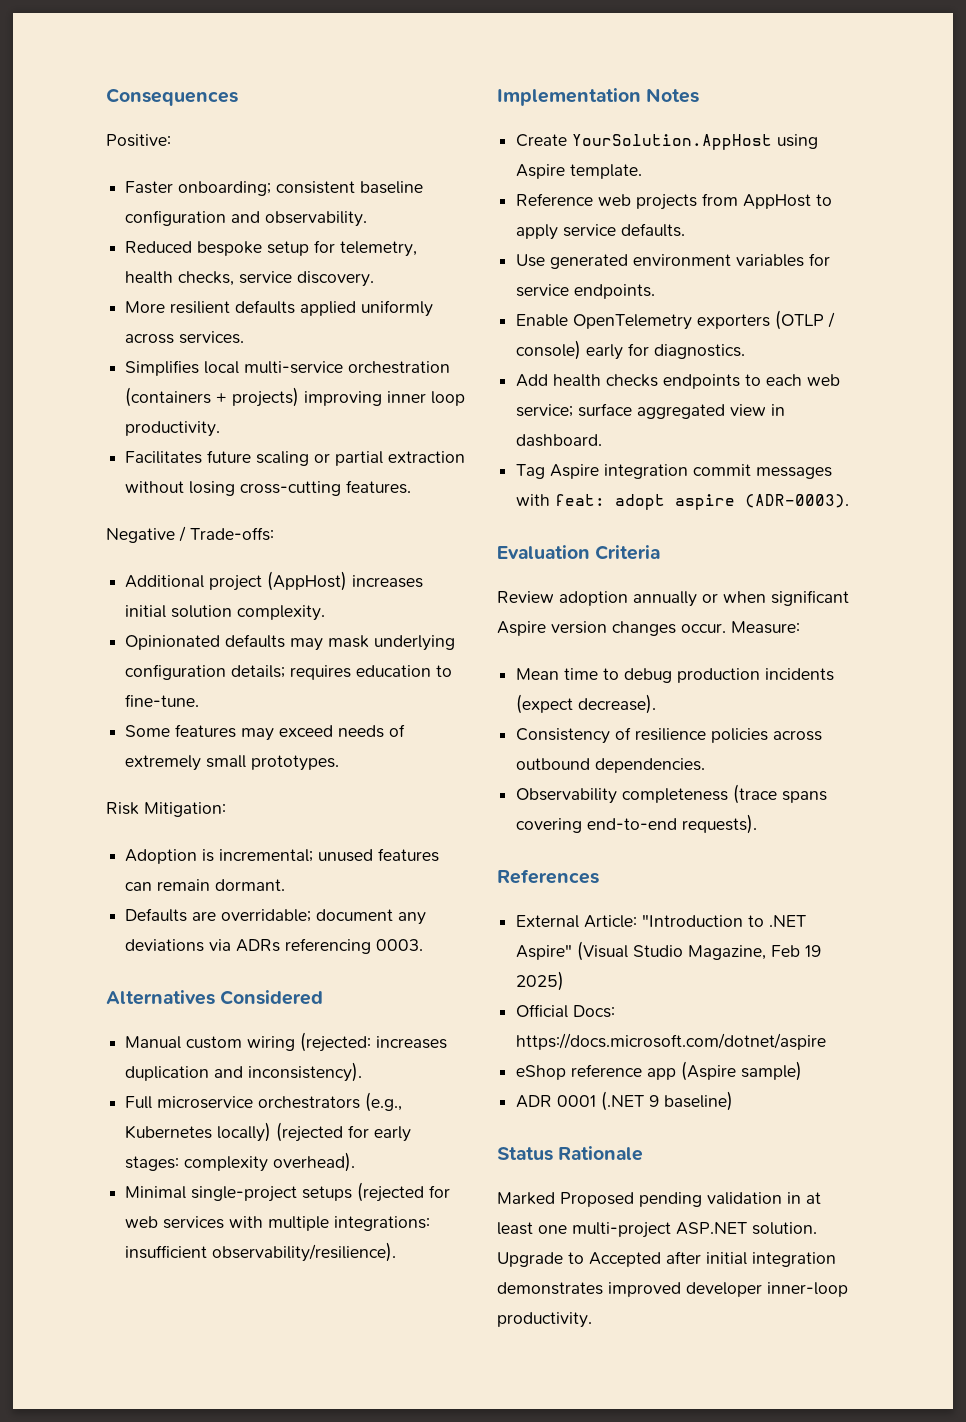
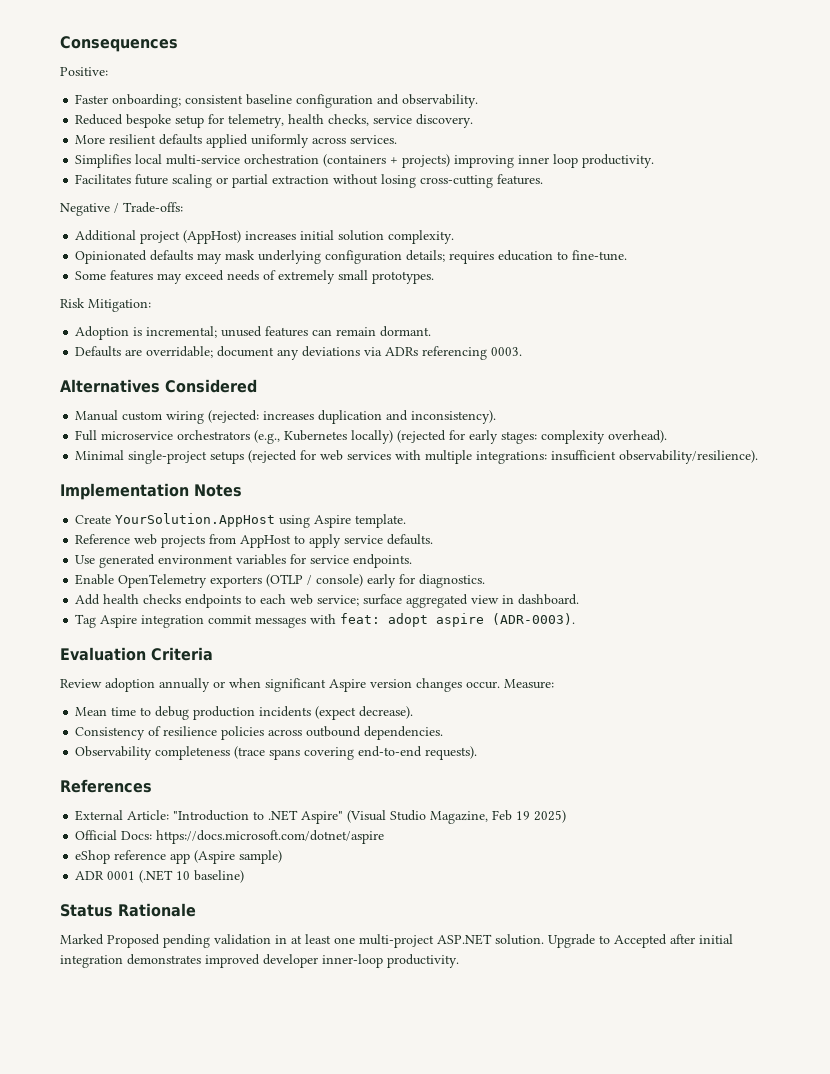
- ADR 0001 (.NET 9 baseline)
+ ADR 0001 (.NET 10 baseline)

